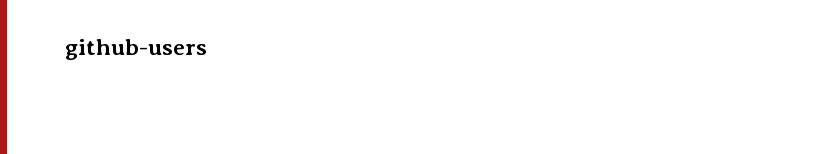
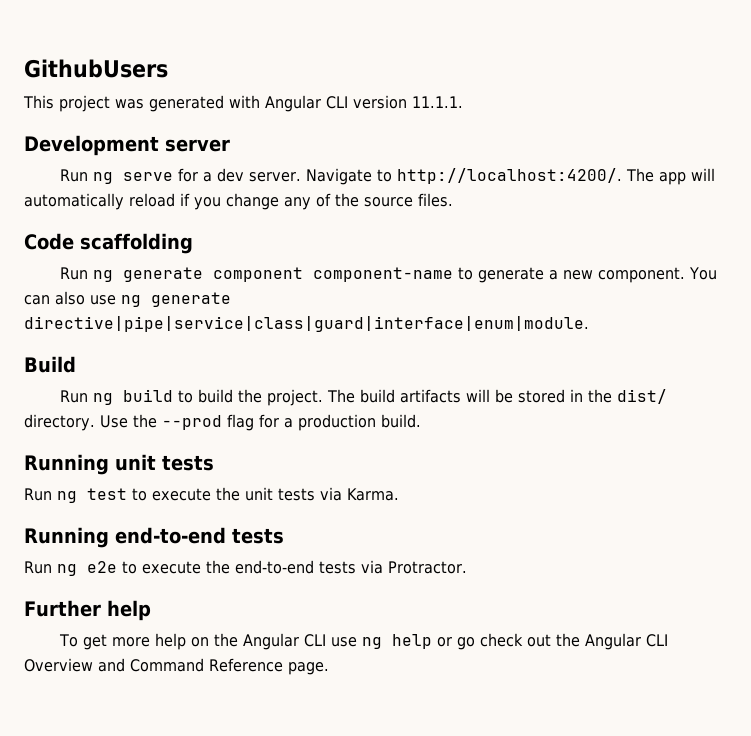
- github-users
+ GithubUsers
+ This project was generated with Angular CLI version 11.1.1.
+ Development server
+ Run ng serve for a dev server. Navigate to http://localhost:4200/. The app will automatically reload if you change any of the source files.
+ Code scaffolding
+ Run ng generate component component-name to generate a new component. You can also use ng generate directive|pipe|service|class|guard|interface|enum|module.
+ Build
+ Run ng build to build the project. The build artifacts will be stored in the dist/ directory. Use the --prod flag for a production build.
+ Running unit tests
+ Run ng test to execute the unit tests via Karma.
+ Running end-to-end tests
+ Run ng e2e to execute the end-to-end tests via Protractor.
+ Further help
+ To get more help on the Angular CLI use ng help or go check out the Angular CLI Overview and Command Reference page.

